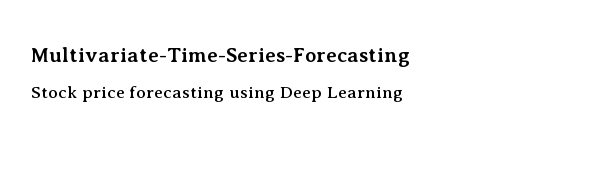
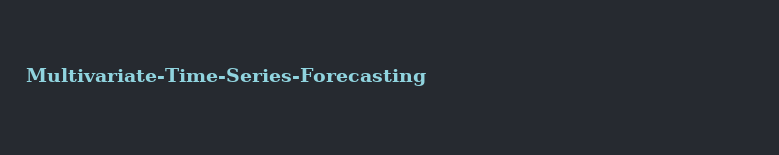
- Stock price forecasting using Deep Learning

